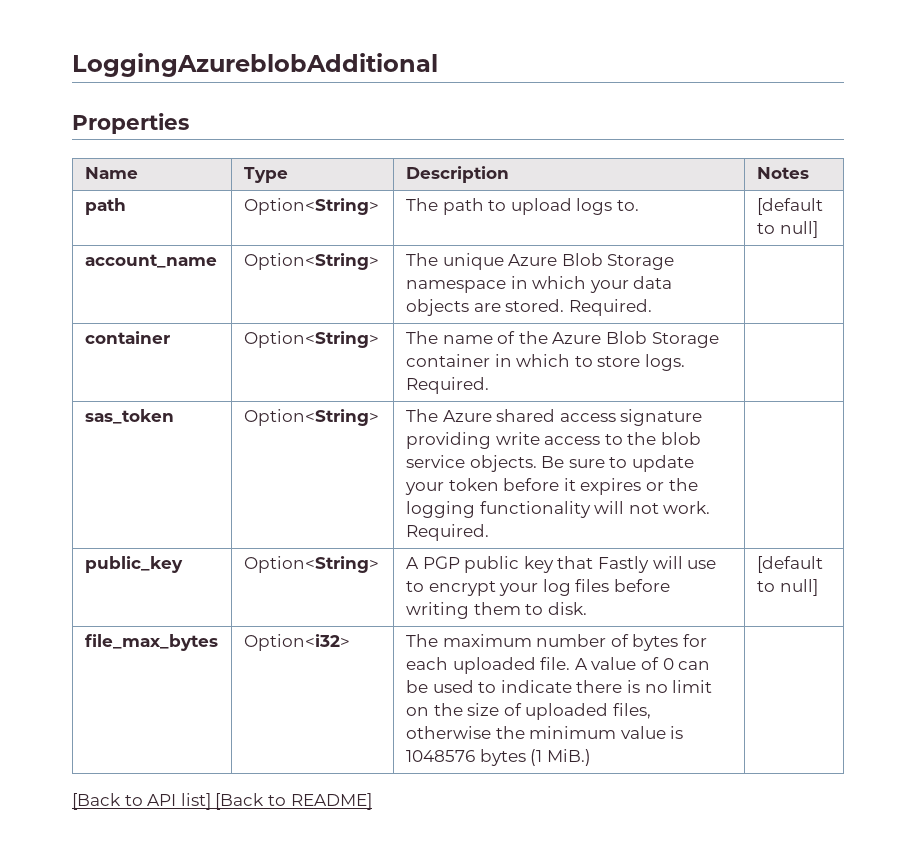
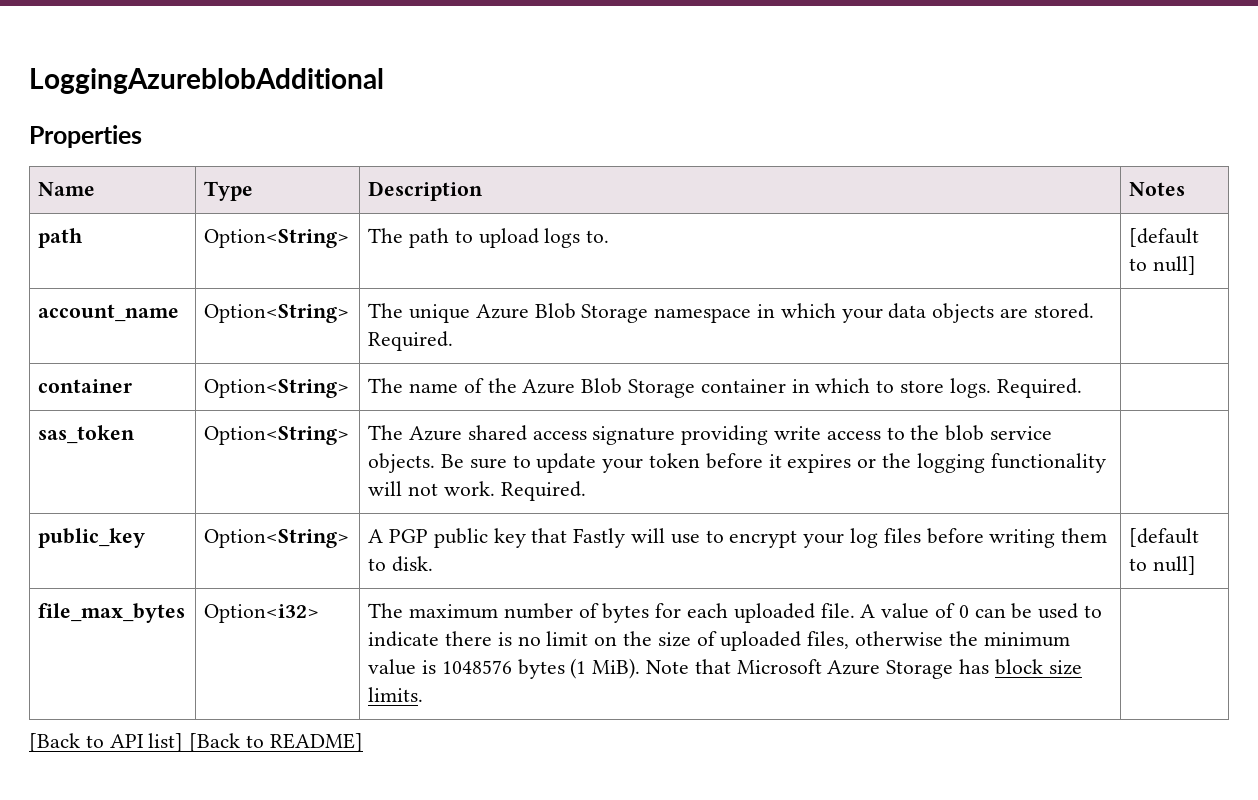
- A value of 0 can be used to indicate there is no limit on the size of uploaded files, otherwise the minimum value is 1048576 bytes (1 MiB.)
+ A value of 0 can be used to indicate there is no limit on the size of uploaded files, otherwise the minimum value is 1048576 bytes (1 MiB). Note that Microsoft Azure Storage has block size limits.

